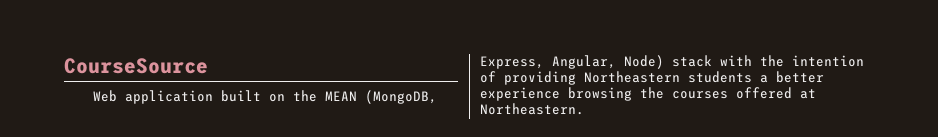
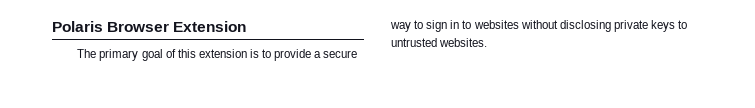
- CourseSource
- Web application built on the MEAN (MongoDB, Express, Angular, Node) stack with the intention of providing Northeastern students a better experience browsing the courses offered at Northeastern.
+ Polaris Browser Extension
+ The primary goal of this extension is to provide a secure way to sign in to websites without disclosing private keys to untrusted websites.

